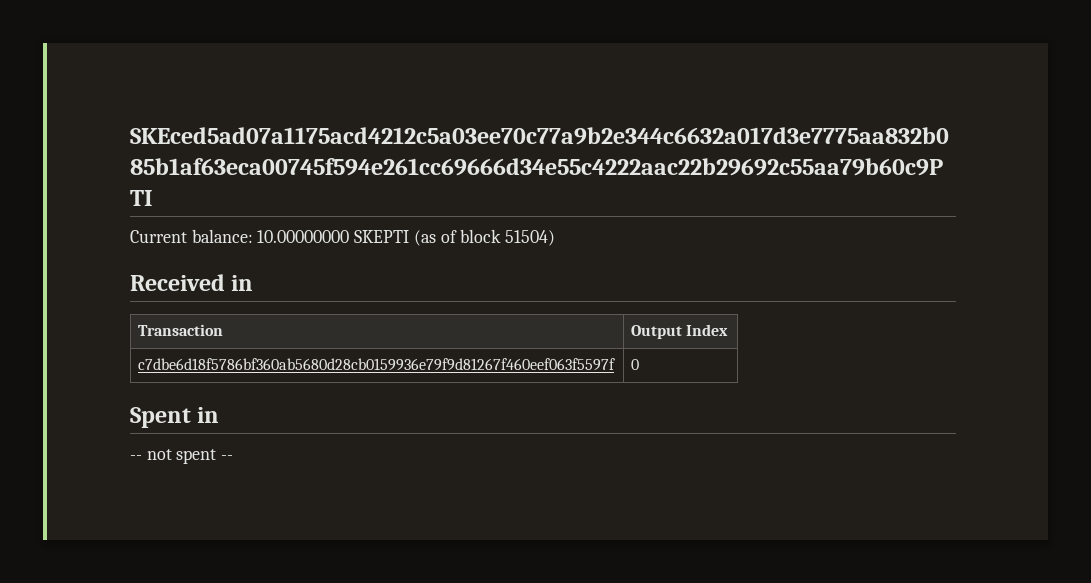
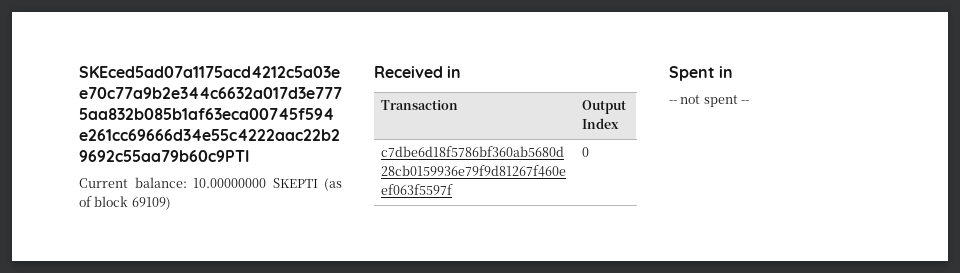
- Current balance: 10.00000000 SKEPTI (as of block 51504)
+ Current balance: 10.00000000 SKEPTI (as of block 69109)

